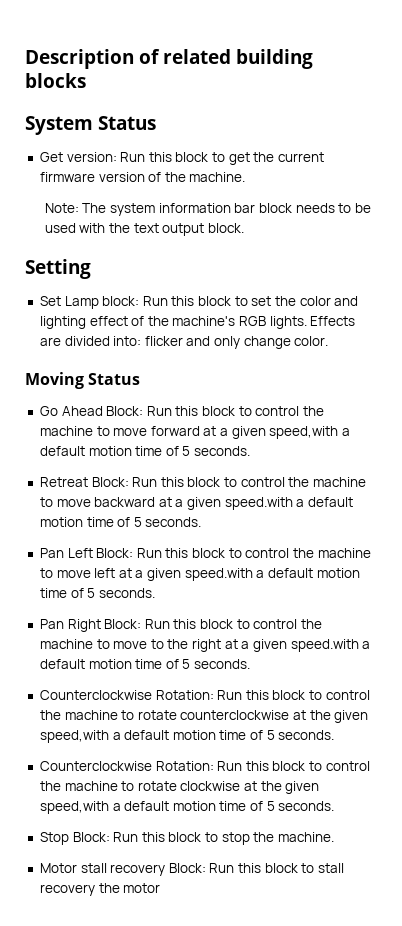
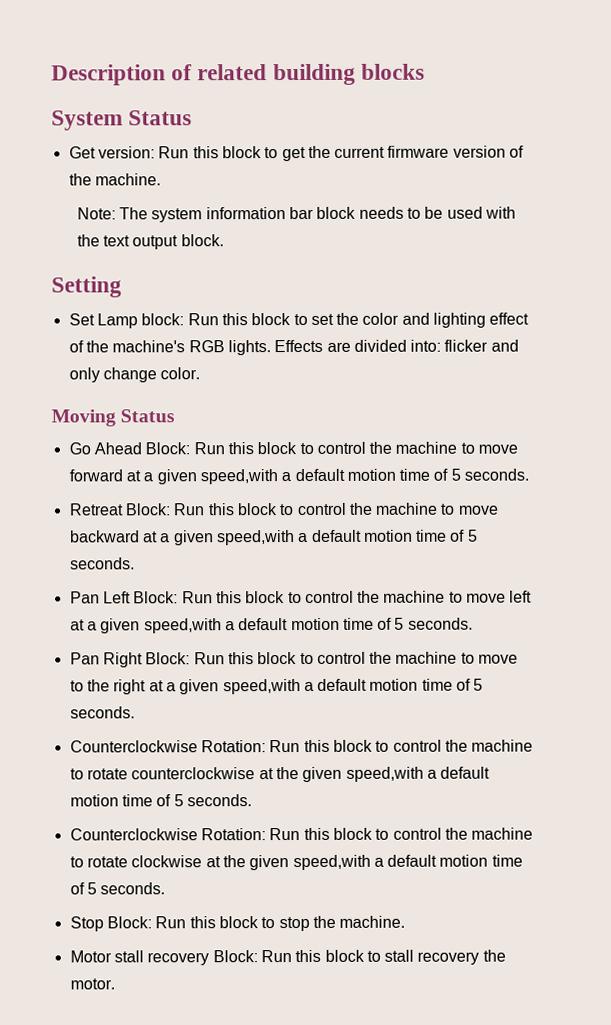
- Retreat Block: Run this block to control the machine to move backward at a given speed.with a default motion time of 5 seconds.
+ Retreat Block: Run this block to control the machine to move backward at a given speed,with a default motion time of 5 seconds.
- Pan Left Block: Run this block to control the machine to move left at a given speed.with a default motion time of 5 seconds.
+ Pan Left Block: Run this block to control the machine to move left at a given speed,with a default motion time of 5 seconds.
- Pan Right Block: Run this block to control the machine to move to the right at a given speed.with a default motion time of 5 seconds.
+ Pan Right Block: Run this block to control the machine to move to the right at a given speed,with a default motion time of 5 seconds.
- Motor stall recovery Block: Run this block to stall recovery the motor
+ Motor stall recovery Block: Run this block to stall recovery the motor.

